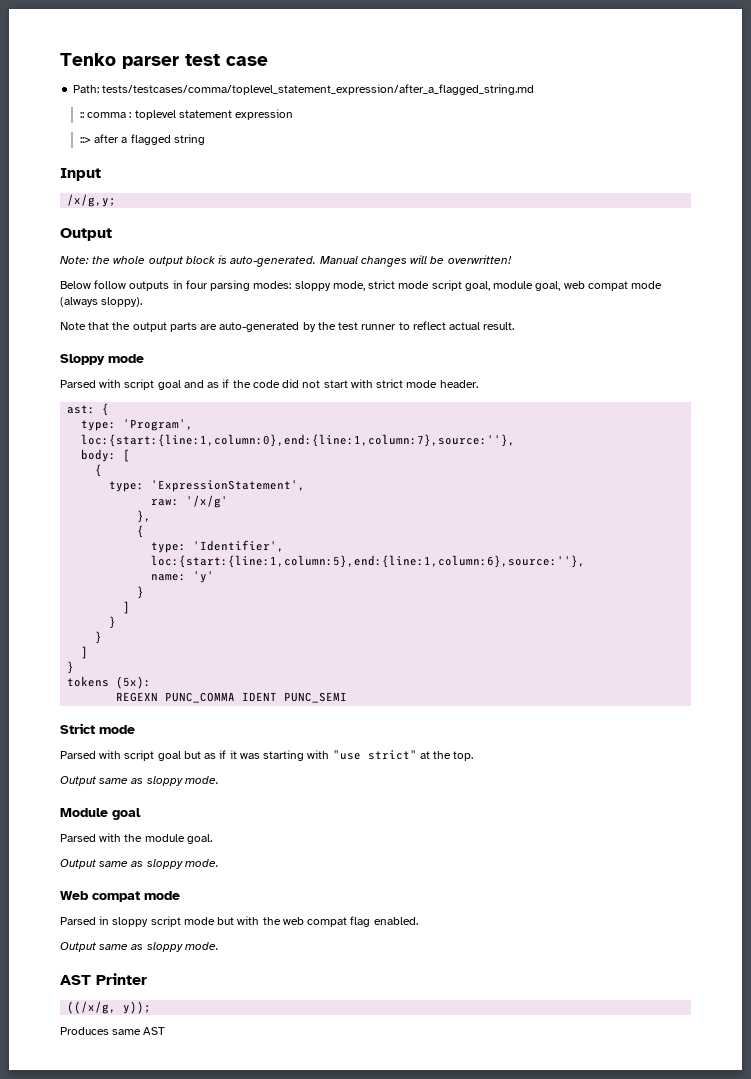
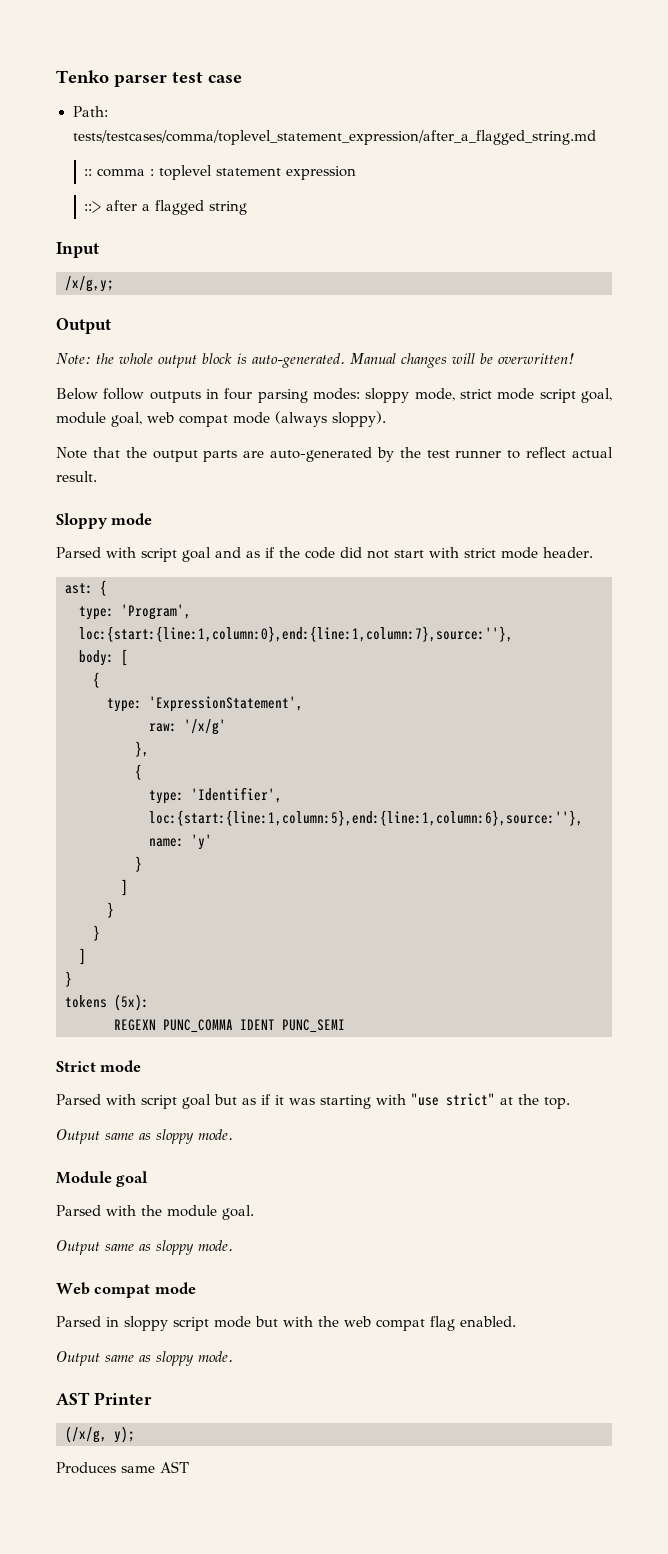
- ((/x/g, y));
+ (/x/g, y);

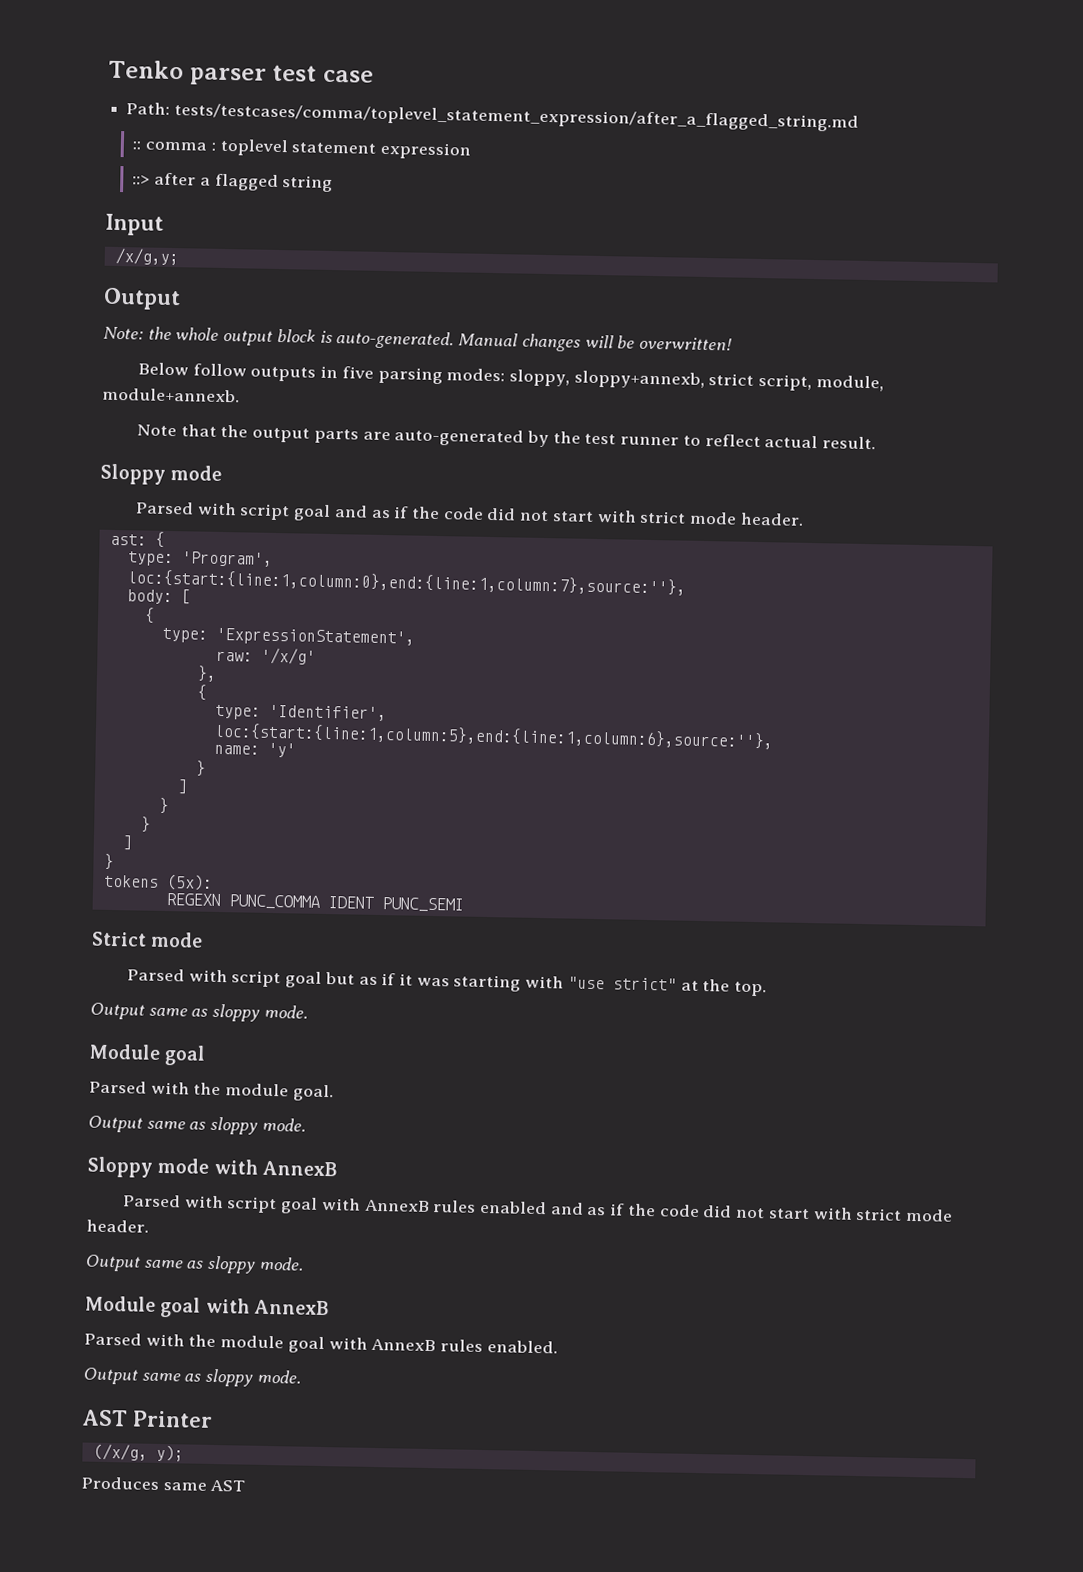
- Below follow outputs in four parsing modes: sloppy mode, strict mode script goal, module goal, web compat mode (always sloppy).
+ Below follow outputs in five parsing modes: sloppy, sloppy+annexb, strict script, module, module+annexb.
- Web compat mode
- Parsed in sloppy script mode but with the web compat flag enabled.
+ Sloppy mode with AnnexB
+ Parsed with script goal with AnnexB rules enabled and as if the code did not start with strict mode header.
+ Output same as sloppy mode.
+ Module goal with AnnexB
+ Parsed with the module goal with AnnexB rules enabled.

